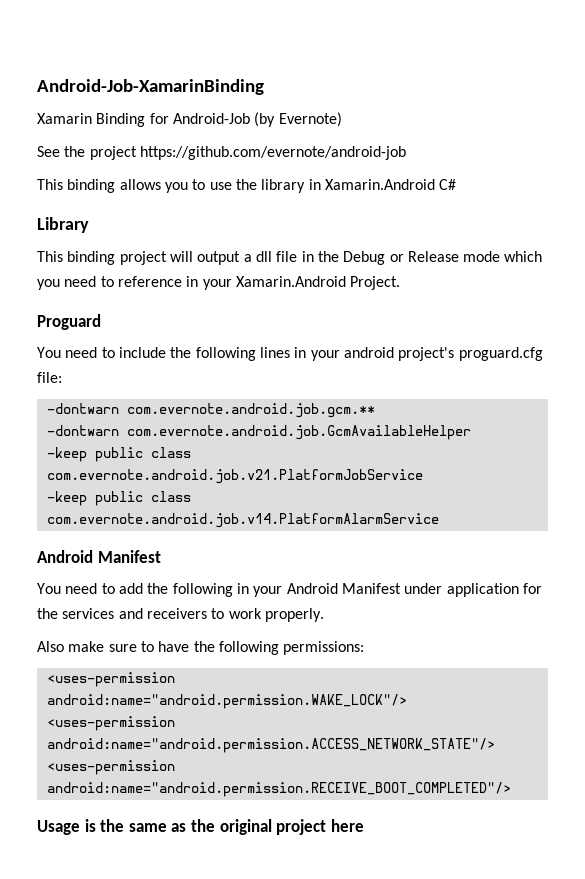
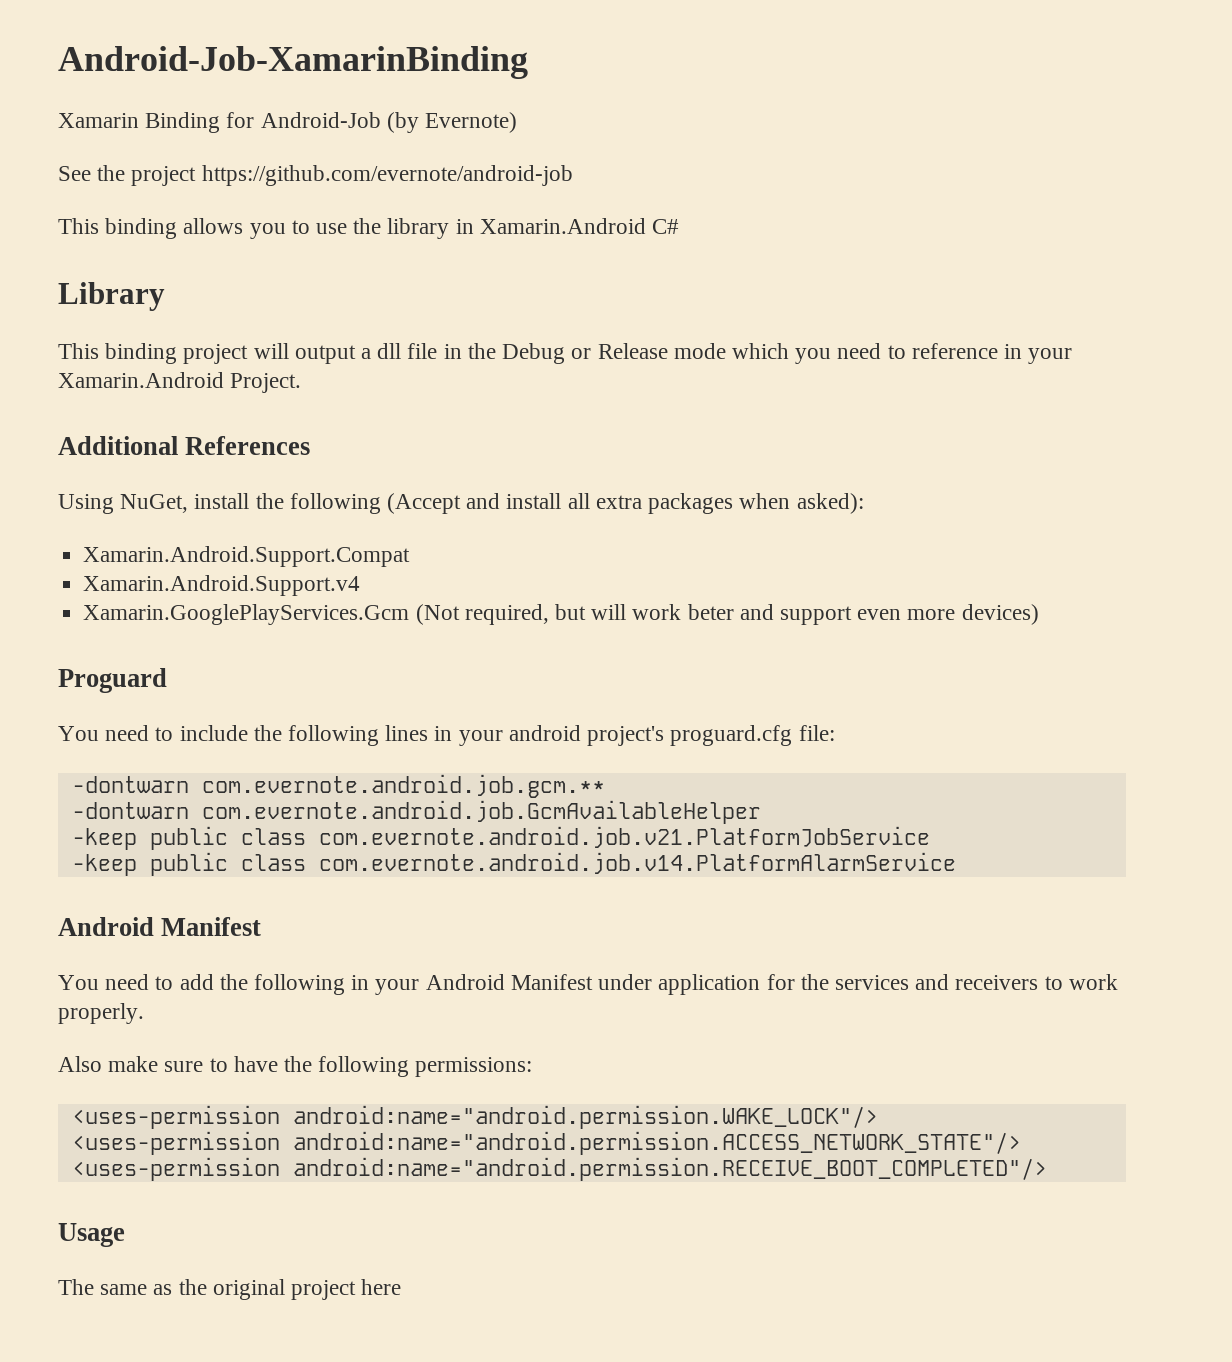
+ Additional References
+ Using NuGet, install the following (Accept and install all extra packages when asked):
+ Xamarin.Android.Support.Compat
+ Xamarin.Android.Support.v4
+ Xamarin.GooglePlayServices.Gcm (Not required, but will work beter and support even more devices)
- Usage is the same as the original project here
+ Usage
+ The same as the original project here

